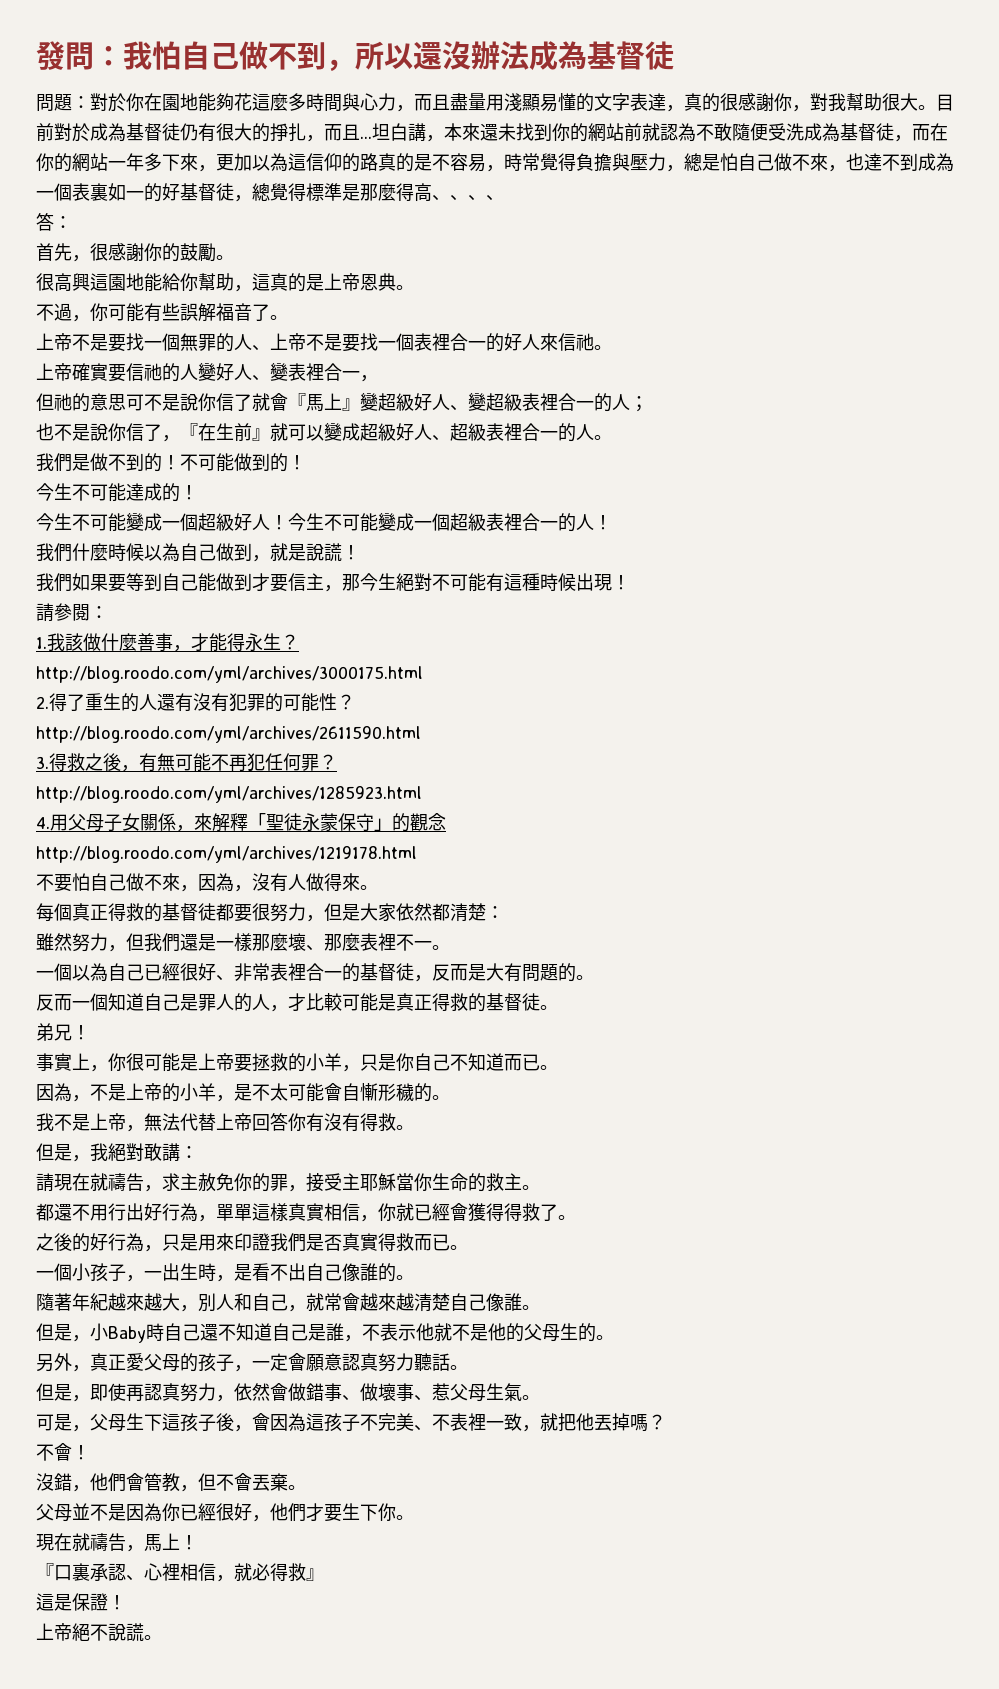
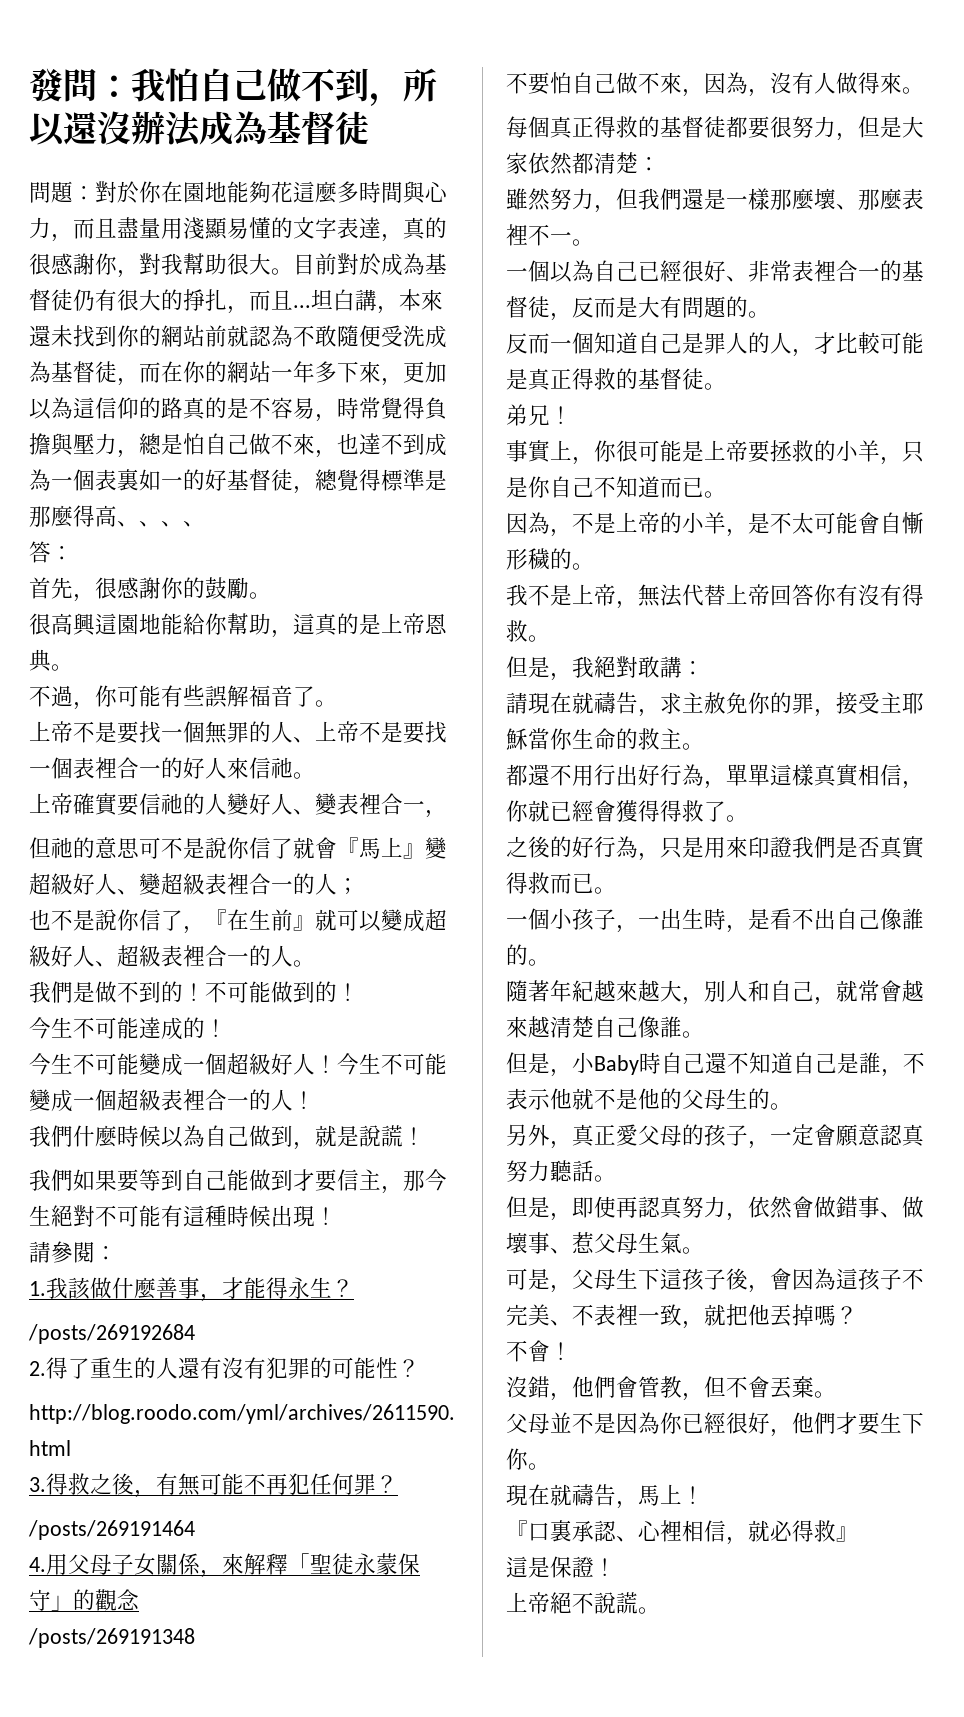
- http://blog.roodo.com/yml/archives/3000175.html
+ /posts/269192684
- http://blog.roodo.com/yml/archives/1285923.html
+ /posts/269191464
- http://blog.roodo.com/yml/archives/1219178.html
+ /posts/269191348

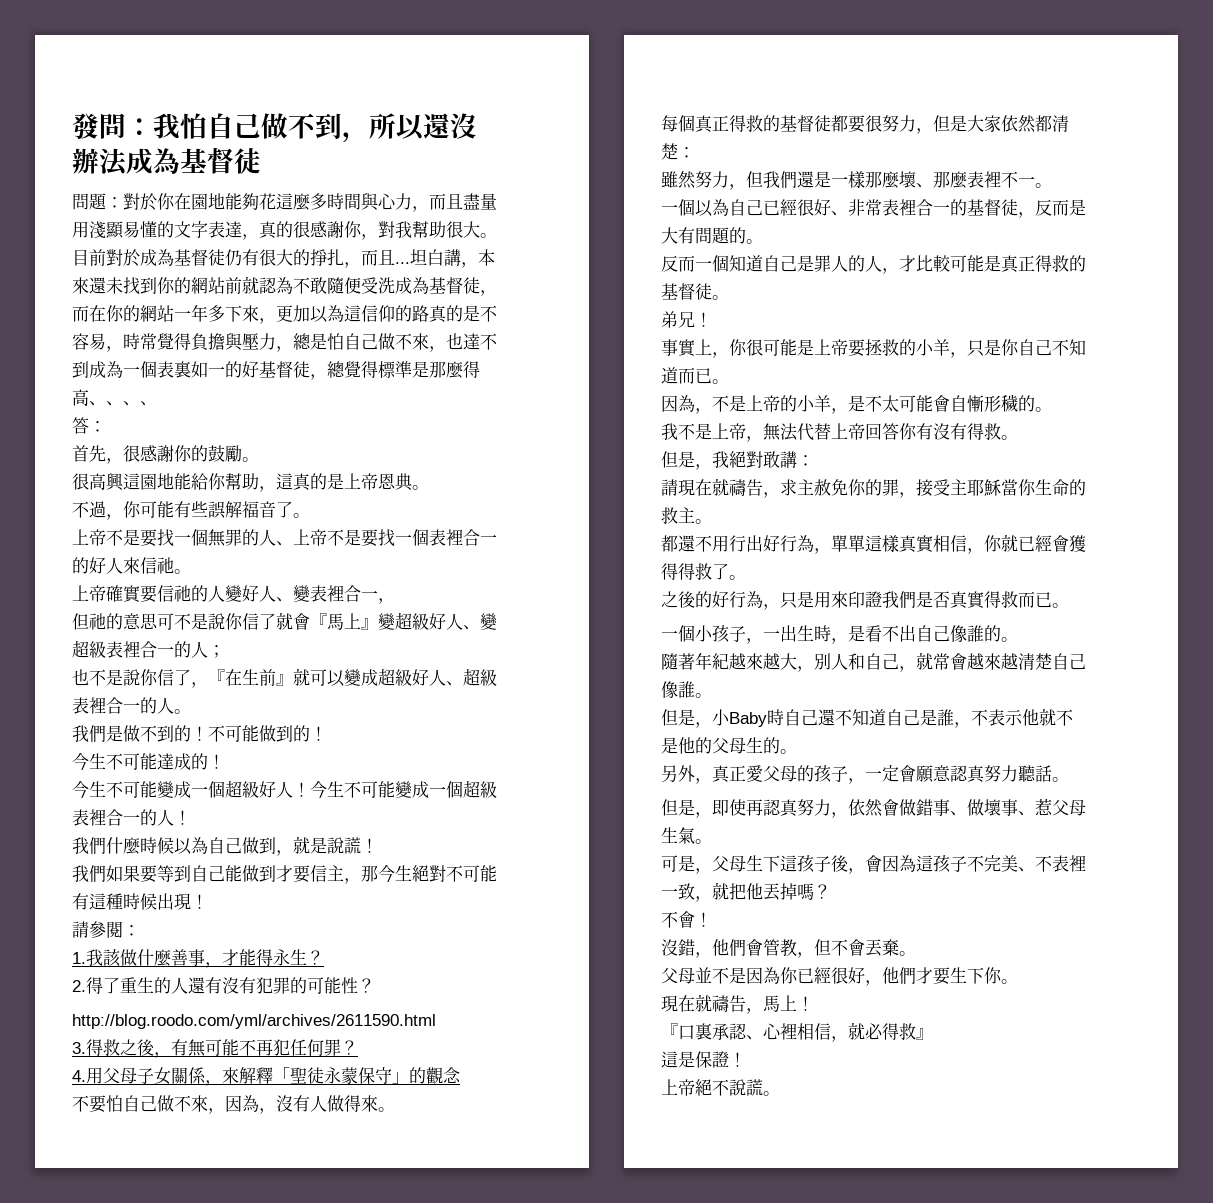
- /posts/269192684
- /posts/269191464
- /posts/269191348

